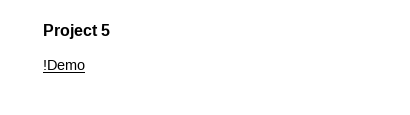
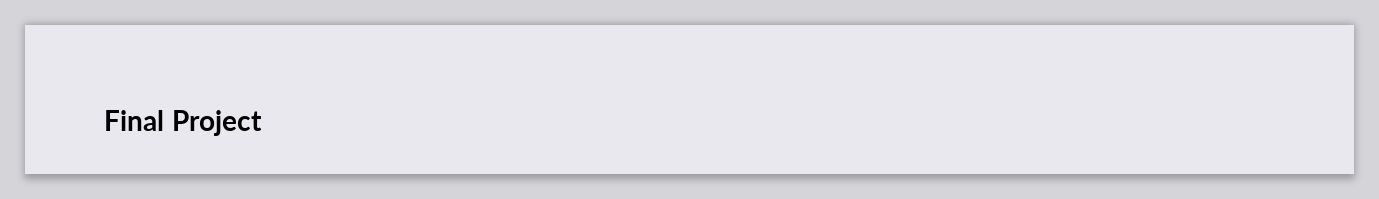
- Project 5
- !Demo
+ Final Project

